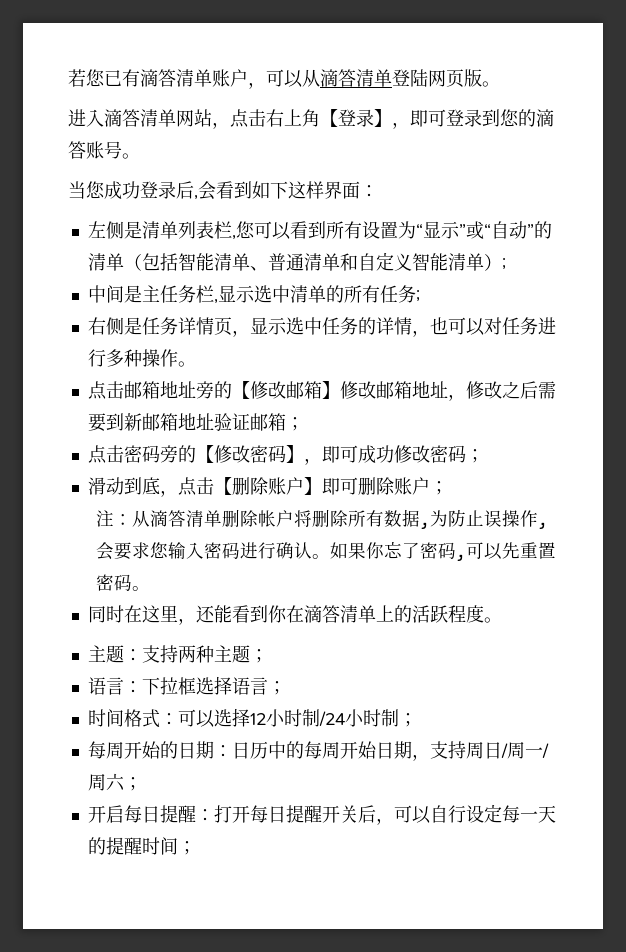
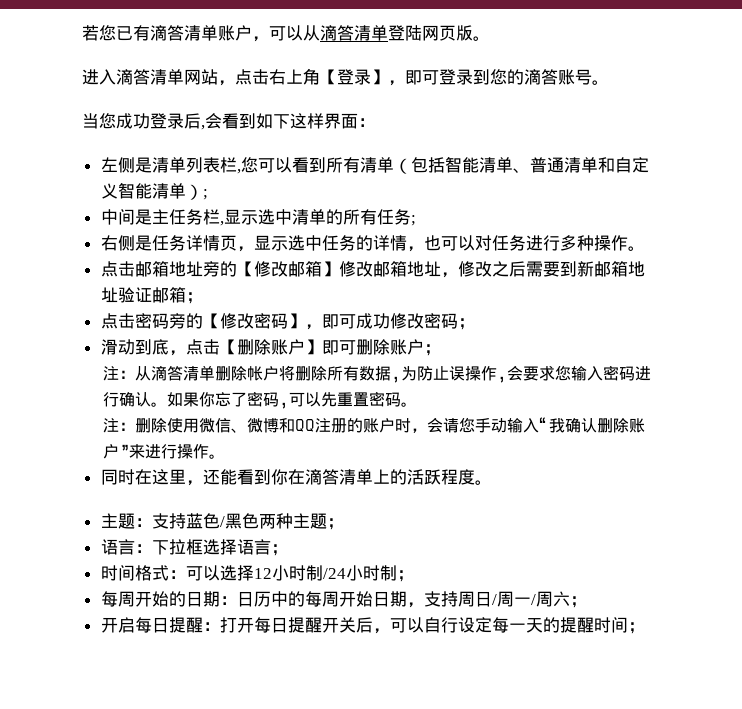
- 左侧是清单列表栏,您可以看到所有设置为“显示”或“自动”的清单（包括智能清单、普通清单和自定义智能清单）;
+ 左侧是清单列表栏,您可以看到所有清单（包括智能清单、普通清单和自定义智能清单）;
+ 注：删除使用微信、微博和QQ注册的账户时，会请您手动输入“我确认删除账户”来进行操作。
- 主题：支持两种主题；
+ 主题：支持蓝色/黑色两种主题；

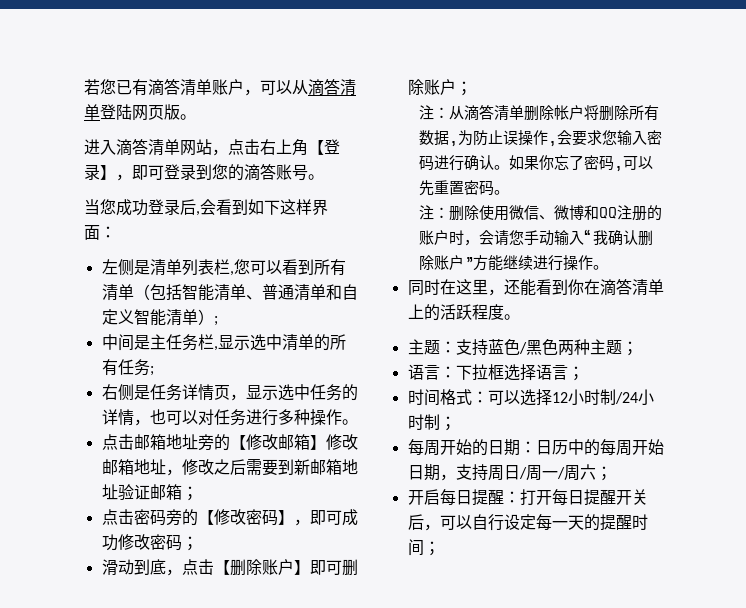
- 注：删除使用微信、微博和QQ注册的账户时，会请您手动输入“我确认删除账户”来进行操作。
+ 注：删除使用微信、微博和QQ注册的账户时，会请您手动输入“我确认删除账户”方能继续进行操作。

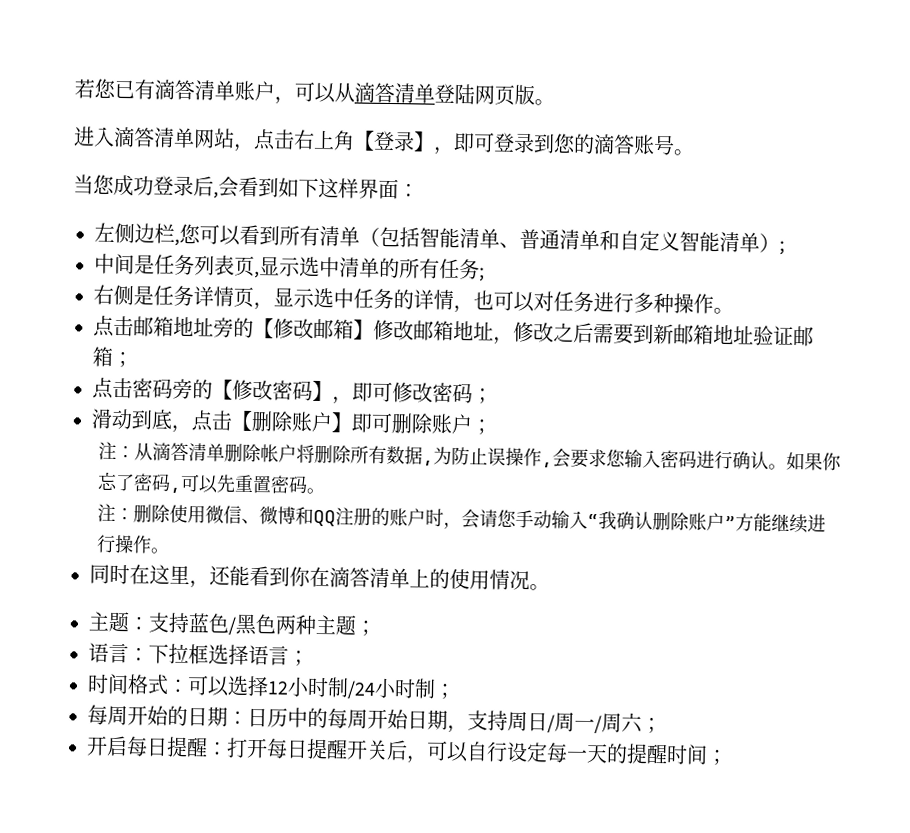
- 左侧是清单列表栏,您可以看到所有清单（包括智能清单、普通清单和自定义智能清单）;
+ 左侧边栏,您可以看到所有清单（包括智能清单、普通清单和自定义智能清单）;
- 中间是主任务栏,显示选中清单的所有任务;
+ 中间是任务列表页,显示选中清单的所有任务;
- 点击密码旁的【修改密码】，即可成功修改密码；
+ 点击密码旁的【修改密码】，即可修改密码；
- 同时在这里，还能看到你在滴答清单上的活跃程度。
+ 同时在这里，还能看到你在滴答清单上的使用情况。

